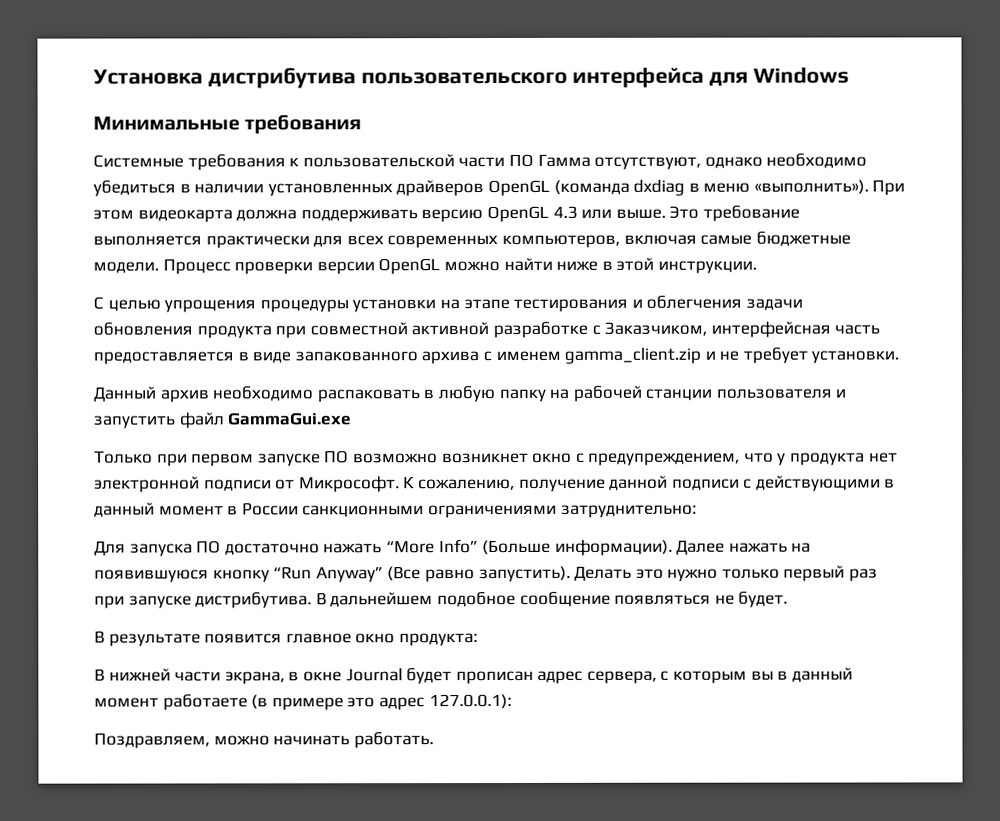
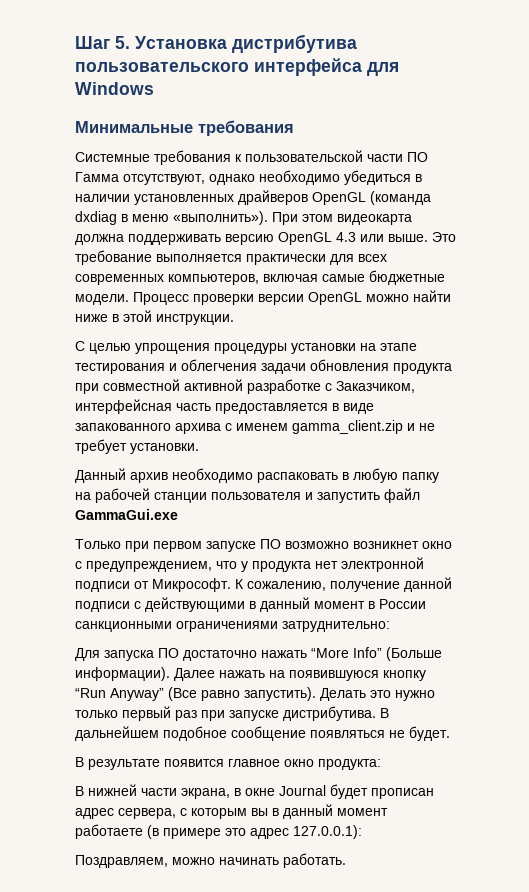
- Установка дистрибутива пользовательского интерфейса для Windows
+ Шаг 5. Установка дистрибутива пользовательского интерфейса для Windows

